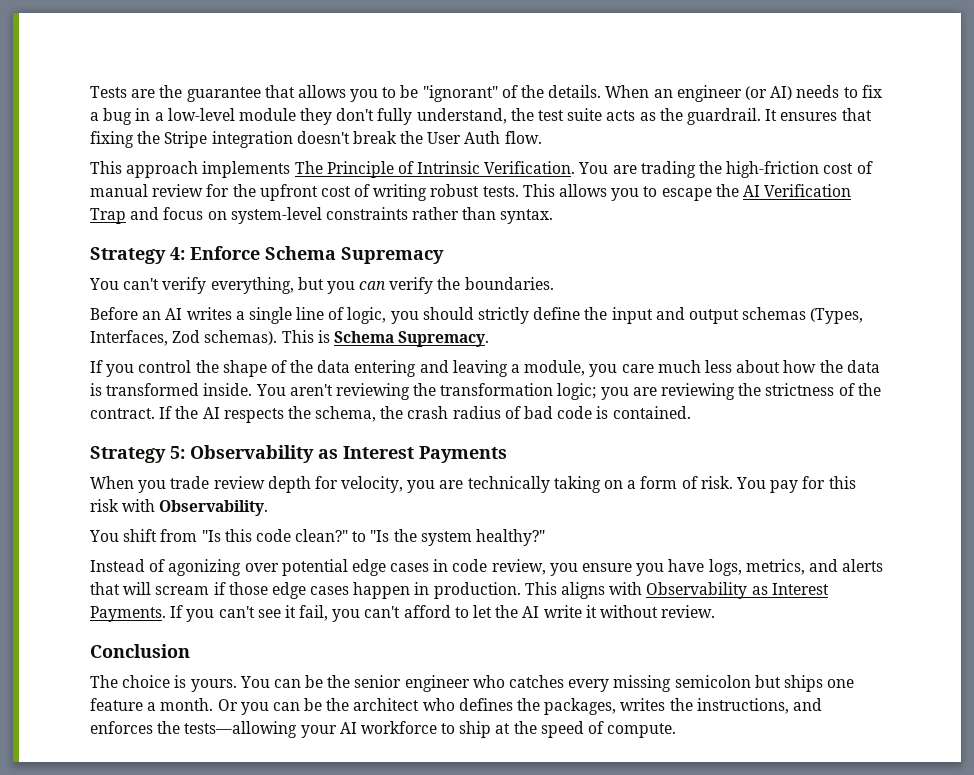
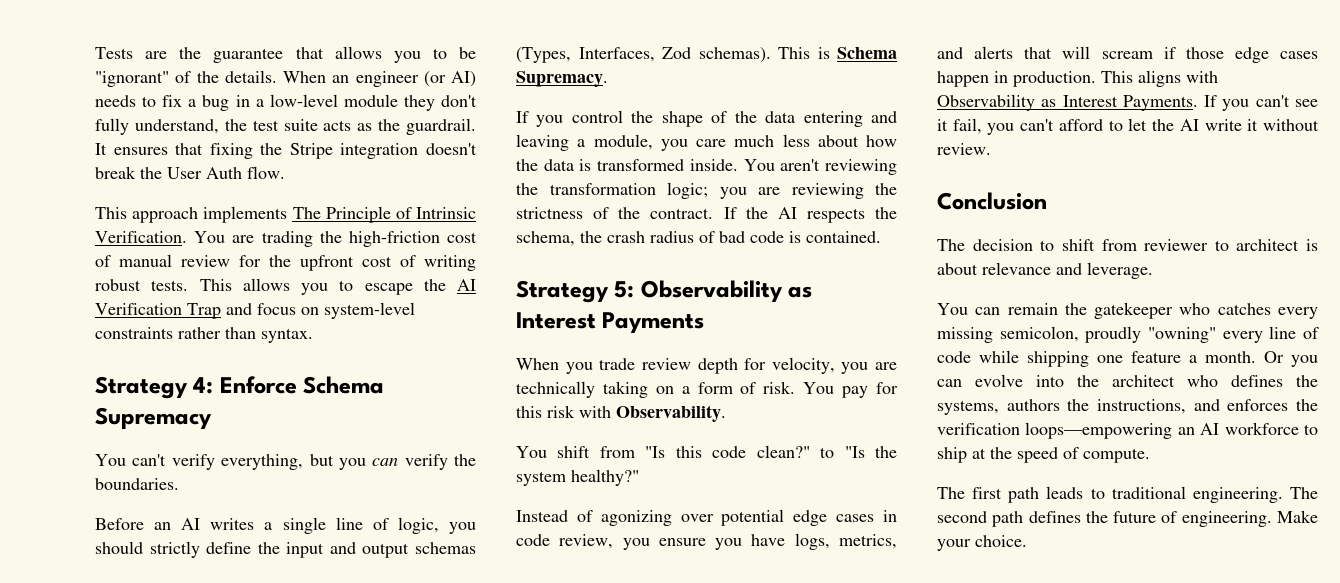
- The choice is yours. You can be the senior engineer who catches every missing semicolon but ships one feature a month.
+ The decision to shift from reviewer to architect is about relevance and leverage.
+ You can remain the gatekeeper who catches every missing semicolon, proudly "owning" every line of code while shipping one feature a month.
- Or you can be the architect who defines the packages, writes the instructions, and enforces the tests—allowing your AI workforce to ship at the speed of compute.
+ Or you can evolve into the architect who defines the systems, authors the instructions, and enforces the verification loops—empowering an AI workforce to ship at the speed of compute.
+ The first path leads to traditional engineering. The second path defines the future of engineering. Make your choice.

